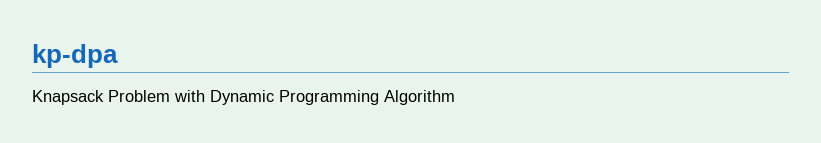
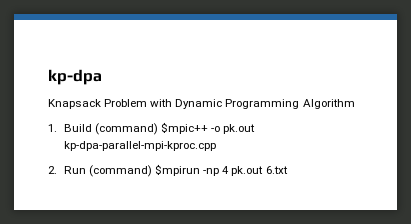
+ 1. Build (command) $mpic++ -o pk.out kp-dpa-parallel-mpi-kproc.cpp
+ 2. Run (command) $mpirun -np 4 pk.out 6.txt

